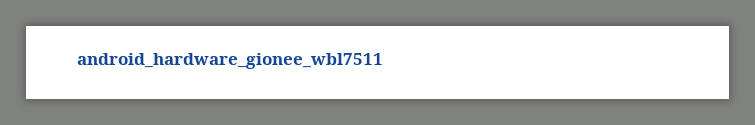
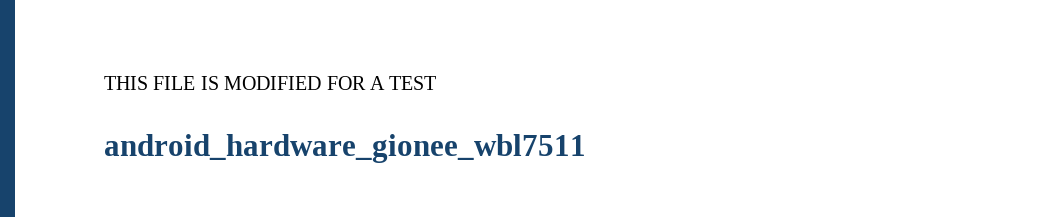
+ THIS FILE IS MODIFIED FOR A TEST

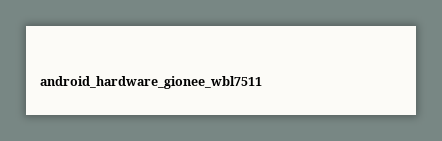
- THIS FILE IS MODIFIED FOR A TEST

